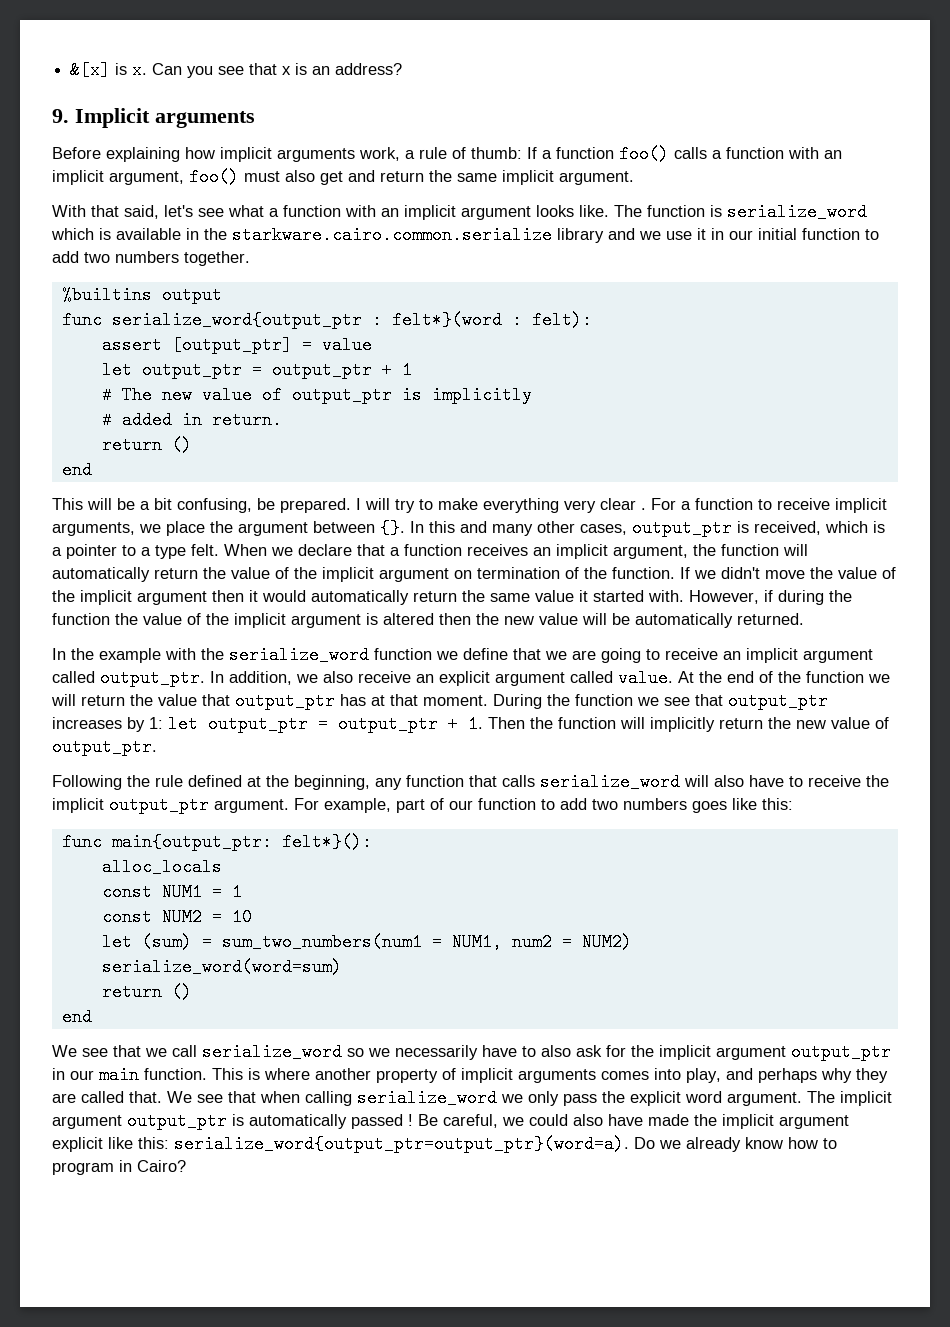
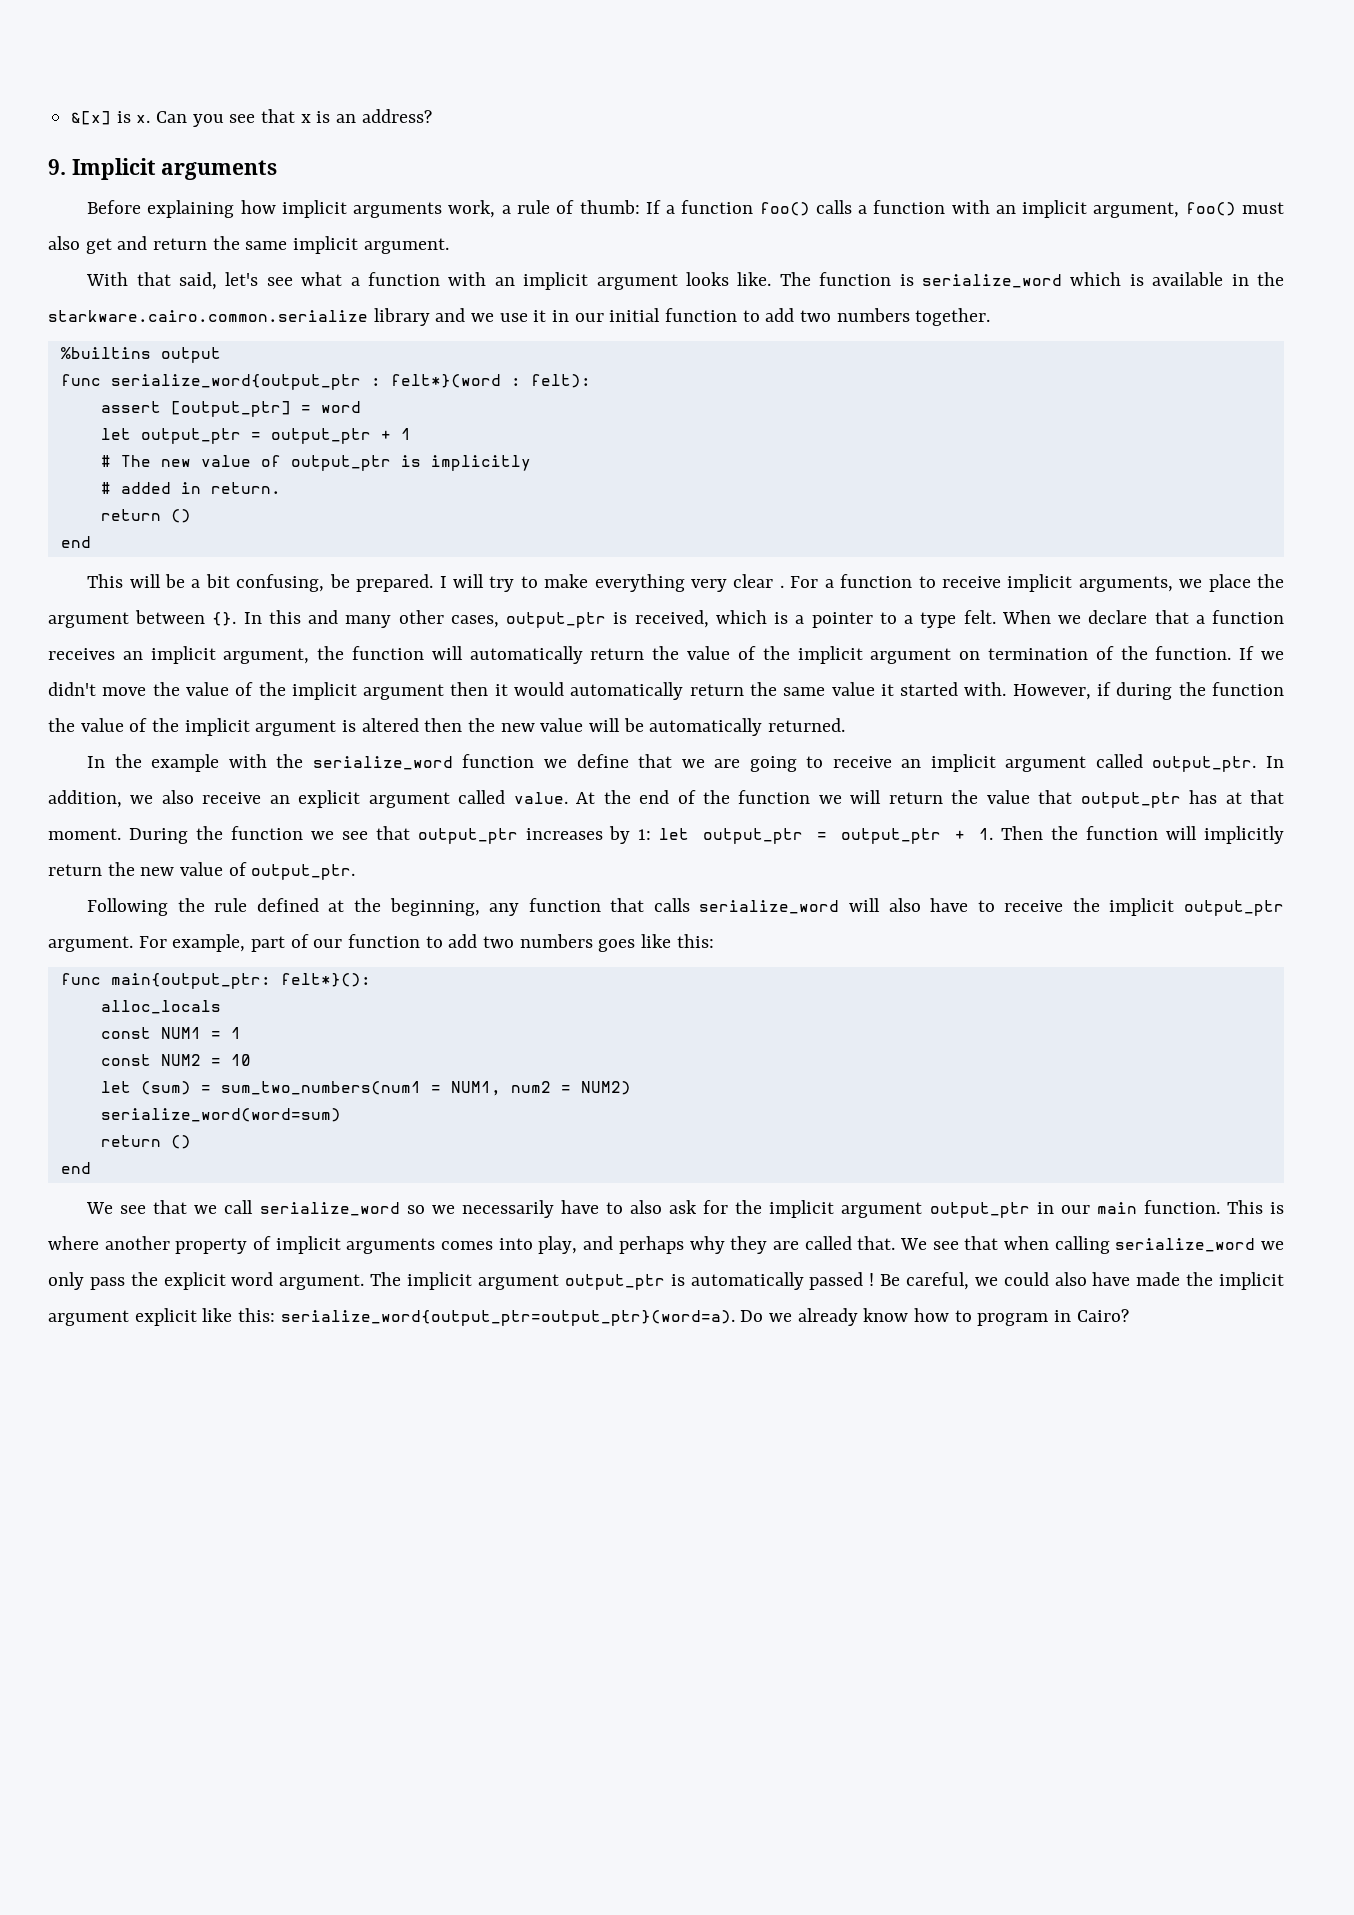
- assert [output_ptr] = value
+ assert [output_ptr] = word

